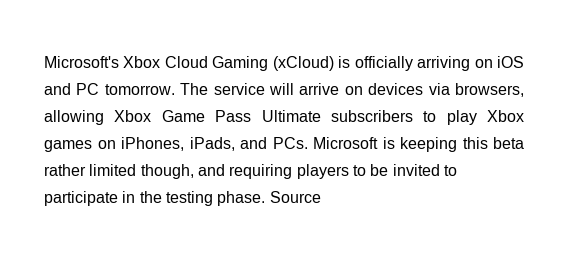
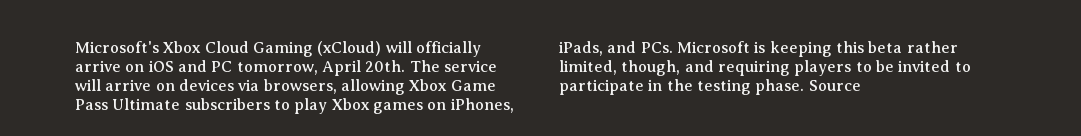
- Microsoft's Xbox Cloud Gaming (xCloud) is officially arriving on iOS and PC tomorrow.
+ Microsoft's Xbox Cloud Gaming (xCloud) will officially arrive on iOS and PC tomorrow, April 20th.
- The service will arrive on devices via browsers, allowing Xbox Game Pass Ultimate subscribers to play Xbox games on iPhones, iPads, and PCs. Microsoft is keeping this beta rather limited though, and requiring players to be invited to participate in the testing phase.
+ The service will arrive on devices via browsers, allowing Xbox Game Pass Ultimate subscribers to play Xbox games on iPhones, iPads, and PCs. Microsoft is keeping this beta rather limited, though, and requiring players to be invited to participate in the testing phase.

